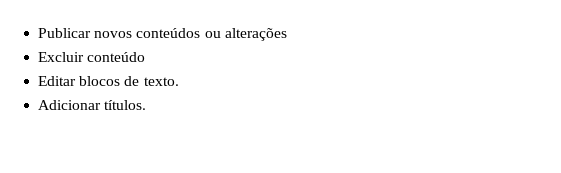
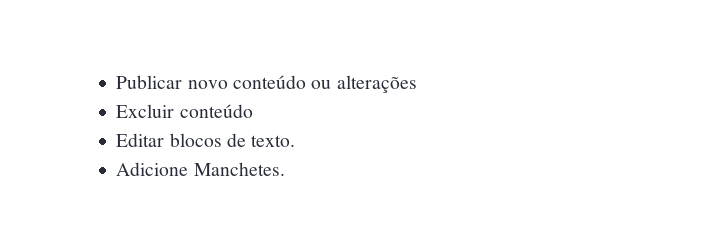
- Publicar novos conteúdos ou alterações
+ Publicar novo conteúdo ou alterações
- Adicionar títulos.
+ Adicione Manchetes.

